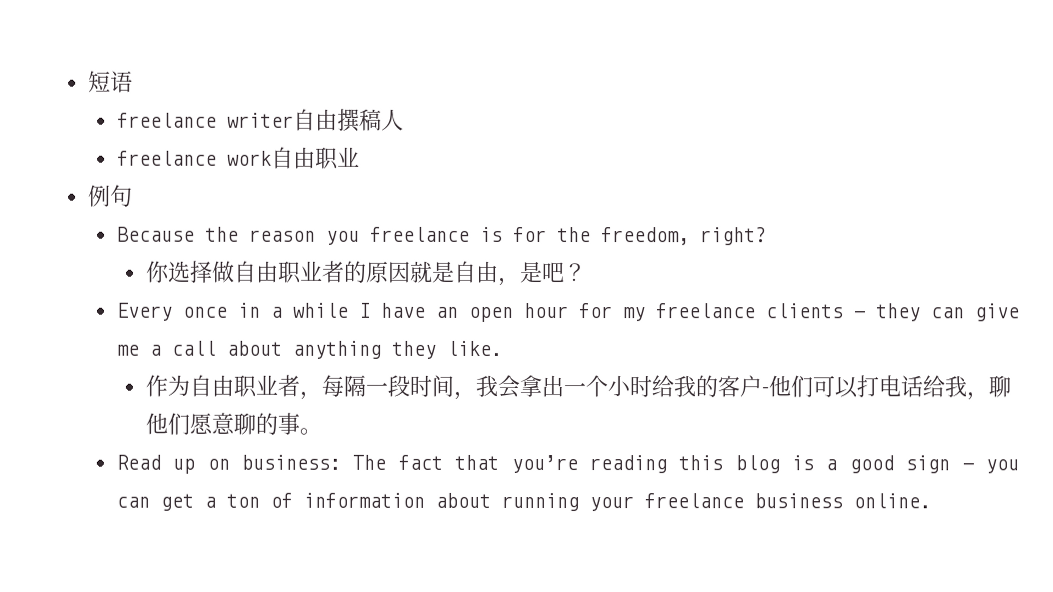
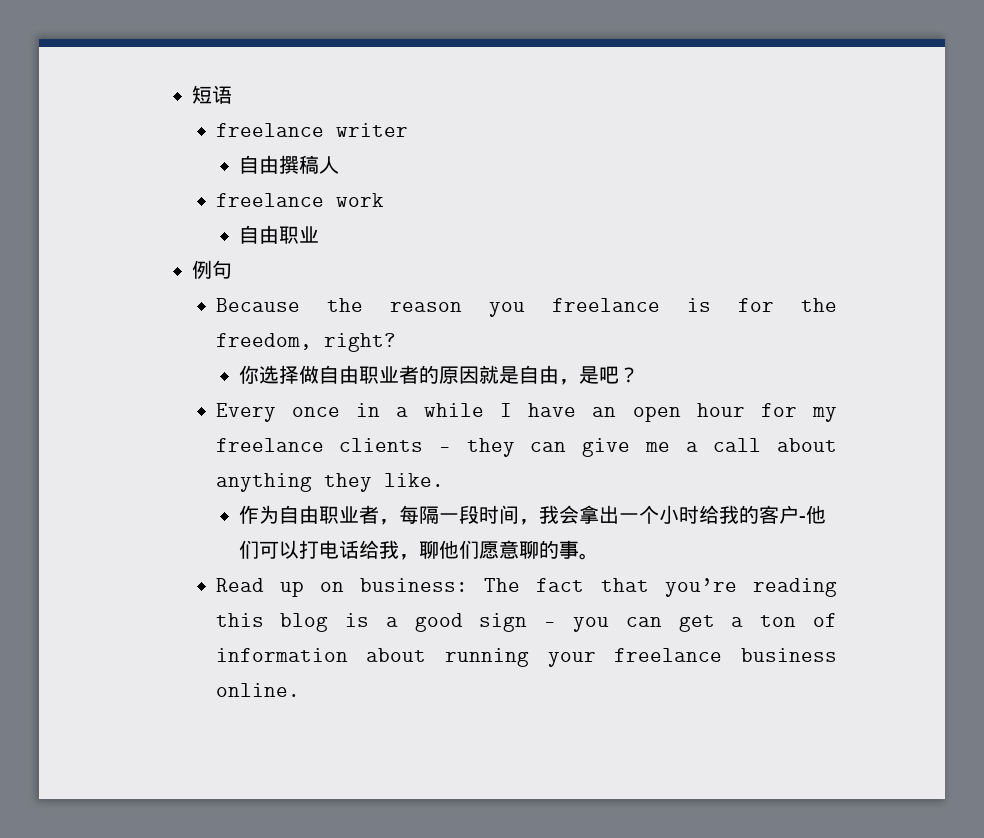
- freelance writer自由撰稿人
+ freelance writer
+ 自由撰稿人
- freelance work自由职业
+ freelance work
+ 自由职业

